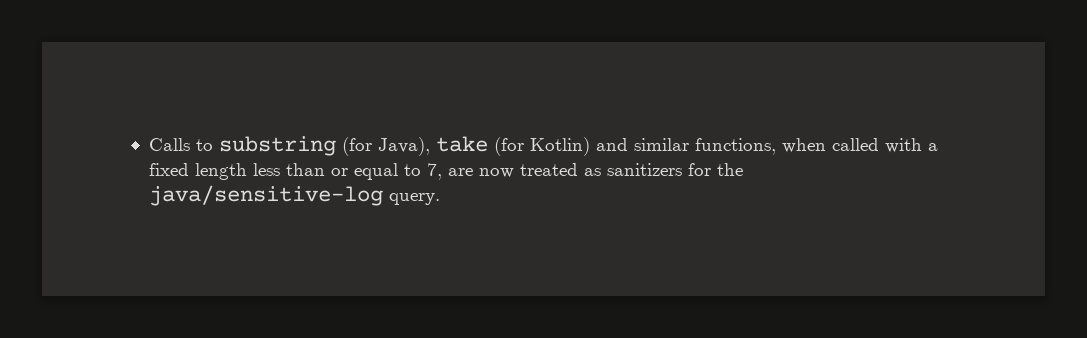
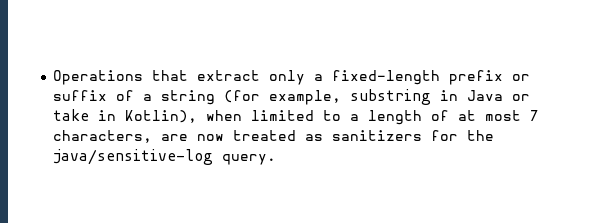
- Calls to substring (for Java), take (for Kotlin) and similar functions, when called with a fixed length less than or equal to 7, are now treated as sanitizers for the java/sensitive-log query.
+ Operations that extract only a fixed-length prefix or suffix of a string (for example, substring in Java or take in Kotlin), when limited to a length of at most 7 characters, are now treated as sanitizers for the java/sensitive-log query.

